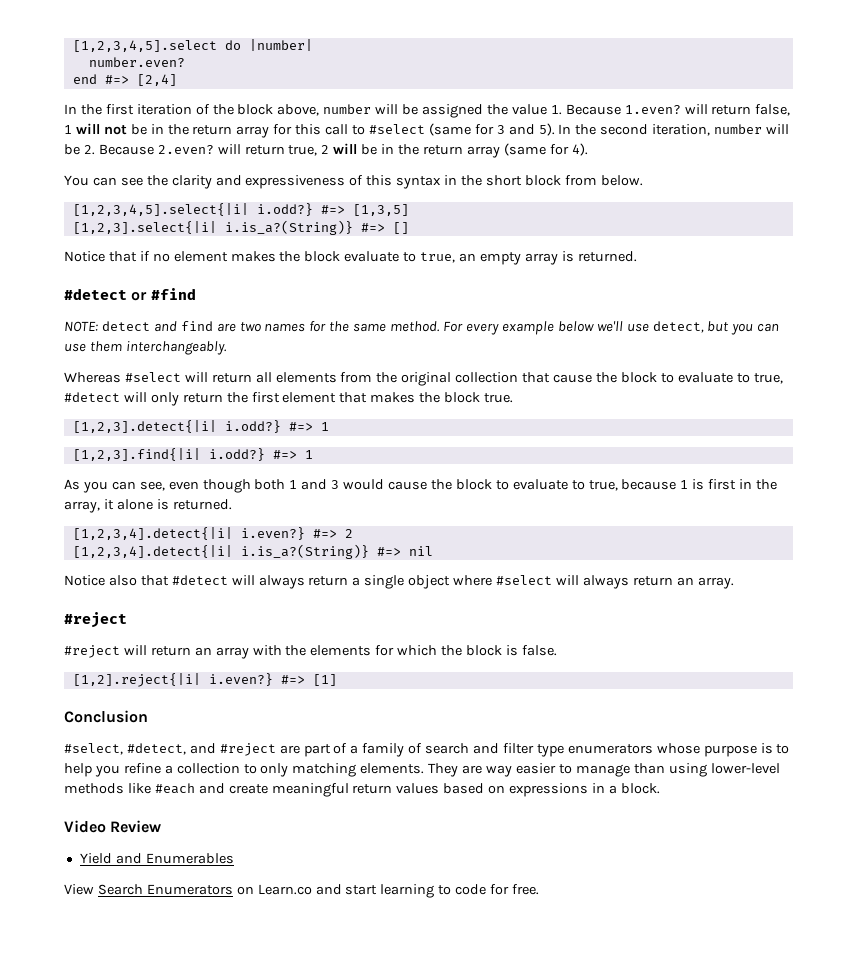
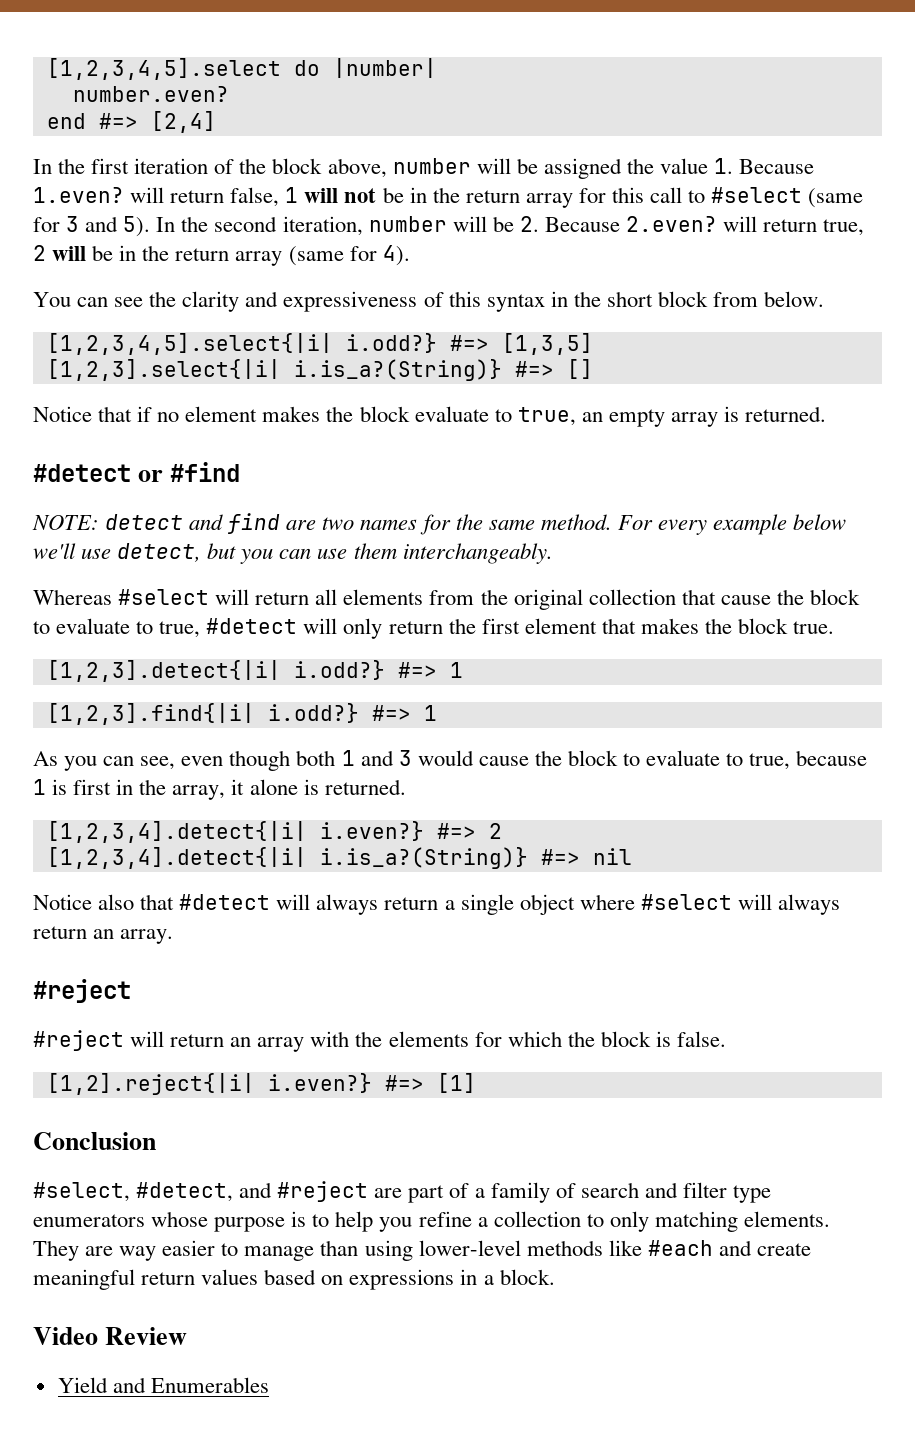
- View Search Enumerators on Learn.co and start learning to code for free.

